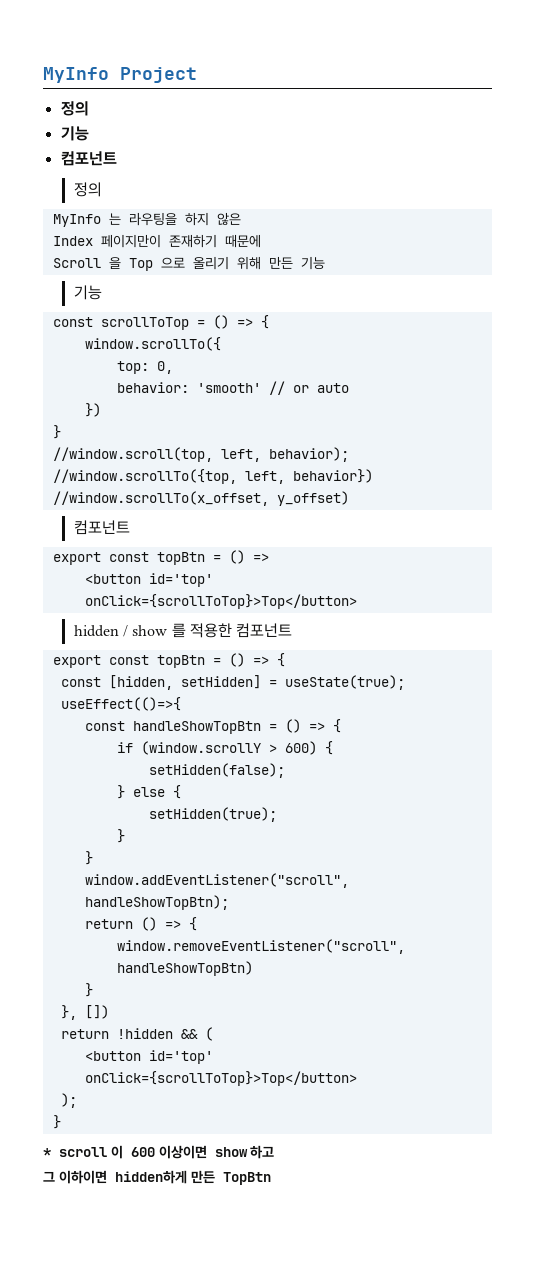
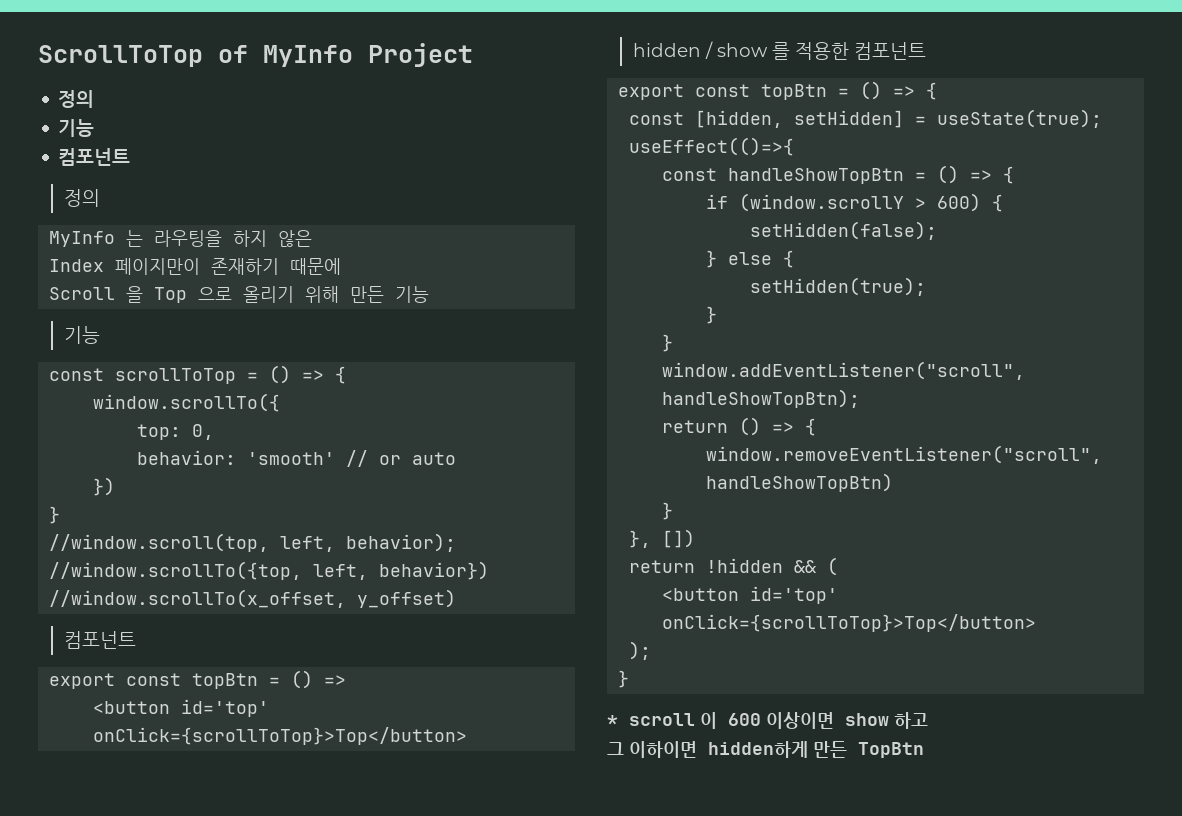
- MyInfo Project
+ ScrollToTop of MyInfo Project

